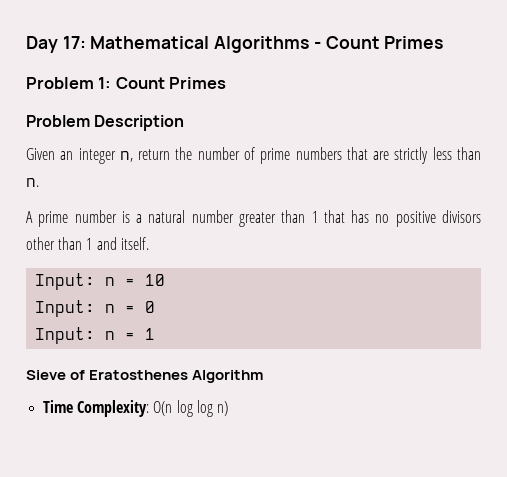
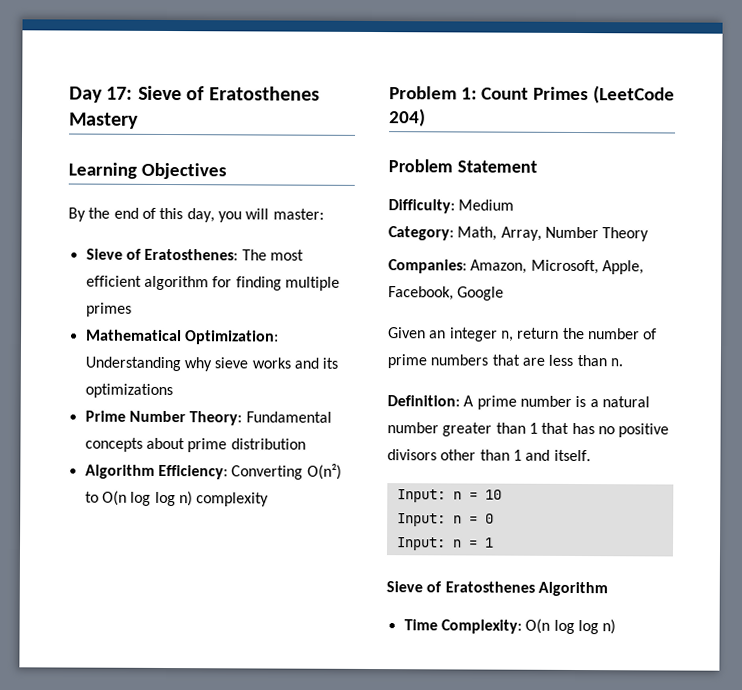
- Day 17: Mathematical Algorithms - Count Primes
+ Day 17: Sieve of Eratosthenes Mastery
+ Learning Objectives
+ By the end of this day, you will master:
+ Sieve of Eratosthenes: The most efficient algorithm for finding multiple primes
+ Mathematical Optimization: Understanding why sieve works and its optimizations
+ Prime Number Theory: Fundamental concepts about prime distribution
+ Algorithm Efficiency: Converting O(n²) to O(n log log n) complexity
- Problem 1: Count Primes
- Problem Description
+ Problem 1: Count Primes (LeetCode 204)
+ Problem Statement
+ Difficulty: Medium
+ Category: Math, Array, Number Theory
+ Companies: Amazon, Microsoft, Apple, Facebook, Google
- Given an integer n, return the number of prime numbers that are strictly less than n.
+ Given an integer n, return the number of prime numbers that are less than n.
- A prime number is a natural number greater than 1 that has no positive divisors other than 1 and itself.
+ Definition: A prime number is a natural number greater than 1 that has no positive divisors other than 1 and itself.

